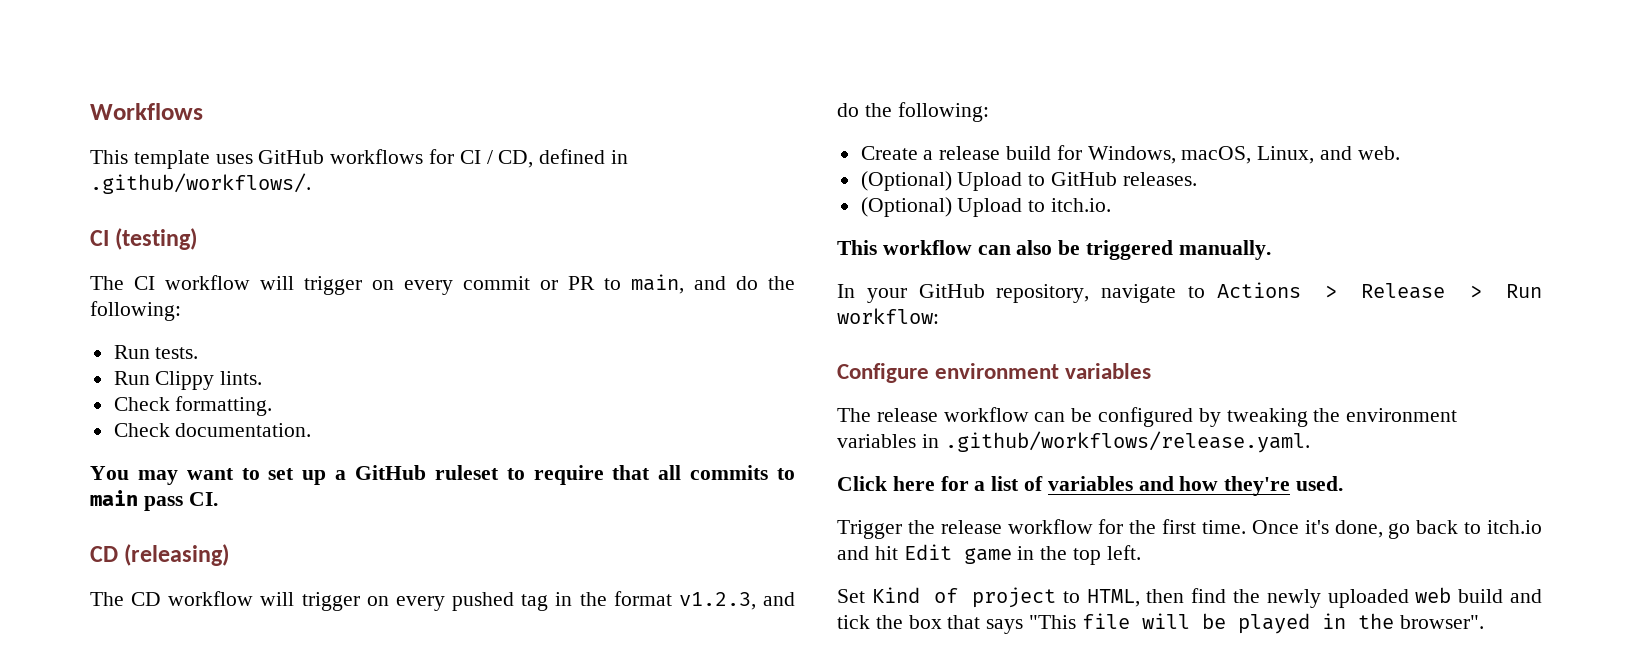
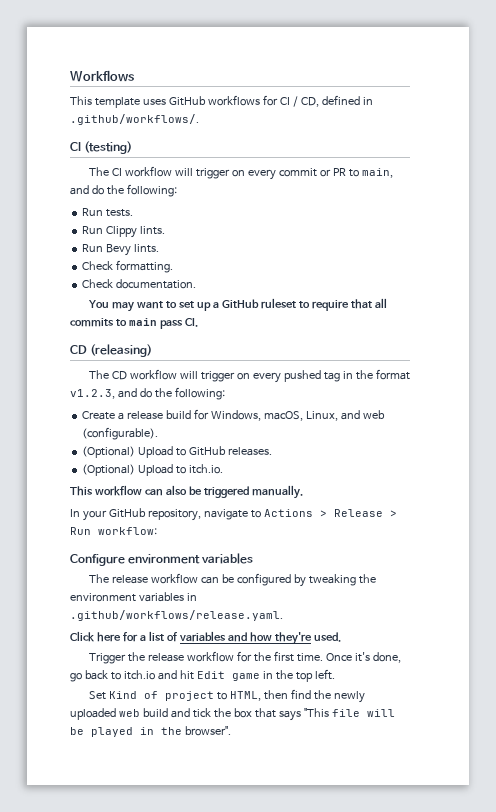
+ Run Bevy lints.
- Create a release build for Windows, macOS, Linux, and web.
+ Create a release build for Windows, macOS, Linux, and web (configurable).

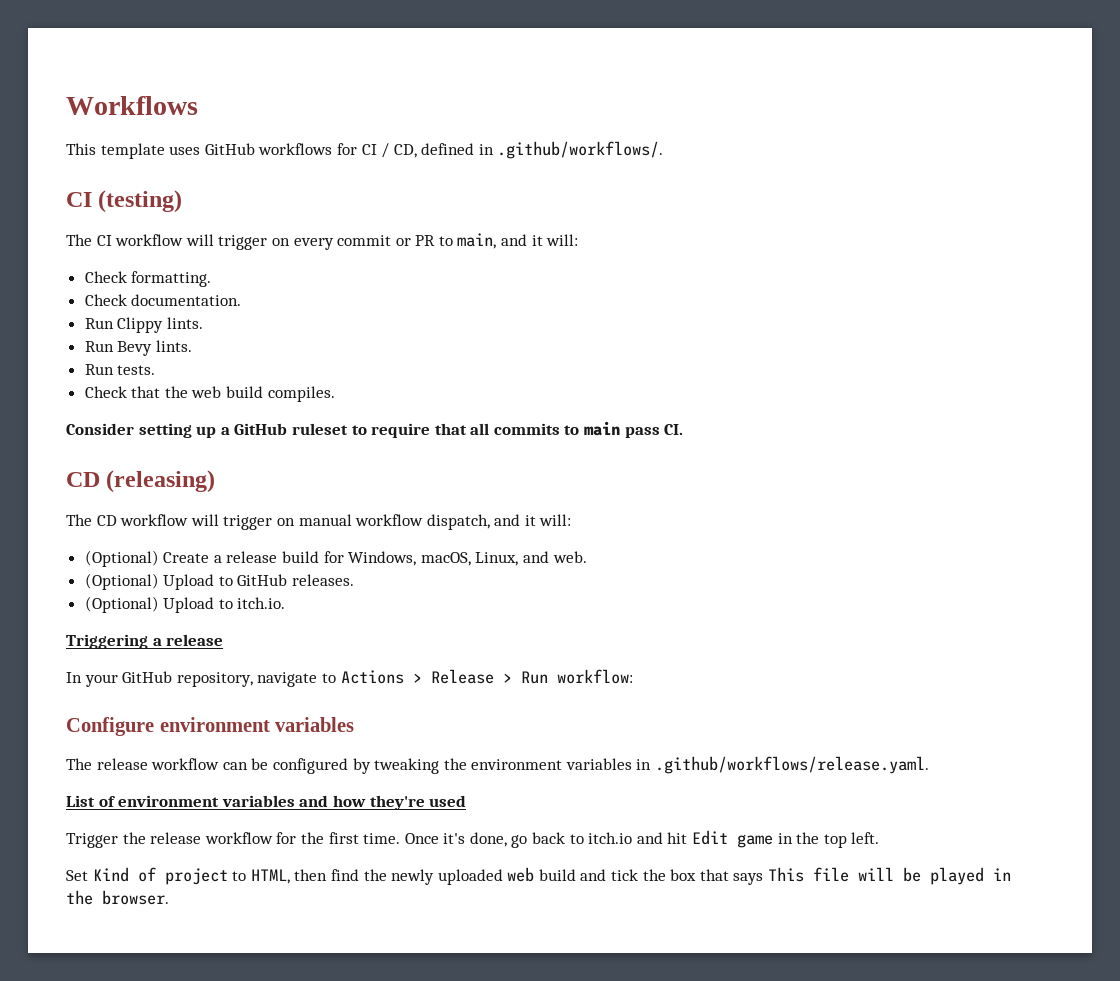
- The CI workflow will trigger on every commit or PR to main, and do the following:
- Run tests.
+ The CI workflow will trigger on every commit or PR to main, and it will:
+ Check formatting.
+ Check documentation.
- Check formatting.
- Check documentation.
- You may want to set up a GitHub ruleset to require that all commits to main pass CI.
+ Run tests.
+ Check that the web build compiles.
+ Consider setting up a GitHub ruleset to require that all commits to main pass CI.
- The CD workflow will trigger on every pushed tag in the format v1.2.3, and do the following:
- Create a release build for Windows, macOS, Linux, and web (configurable).
+ The CD workflow will trigger on manual workflow dispatch, and it will:
+ (Optional) Create a release build for Windows, macOS, Linux, and web.
- This workflow can also be triggered manually.
+ Triggering a release
- Click here for a list of variables and how they're used.
+ List of environment variables and how they're used
- Set Kind of project to HTML, then find the newly uploaded web build and tick the box that says "This file will be played in the browser".
+ Set Kind of project to HTML, then find the newly uploaded web build and tick the box that says This file will be played in the browser.

